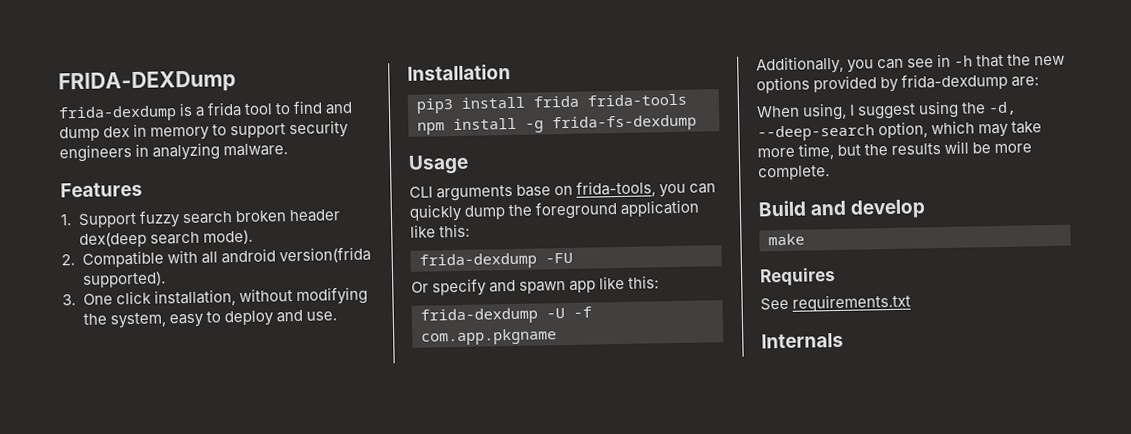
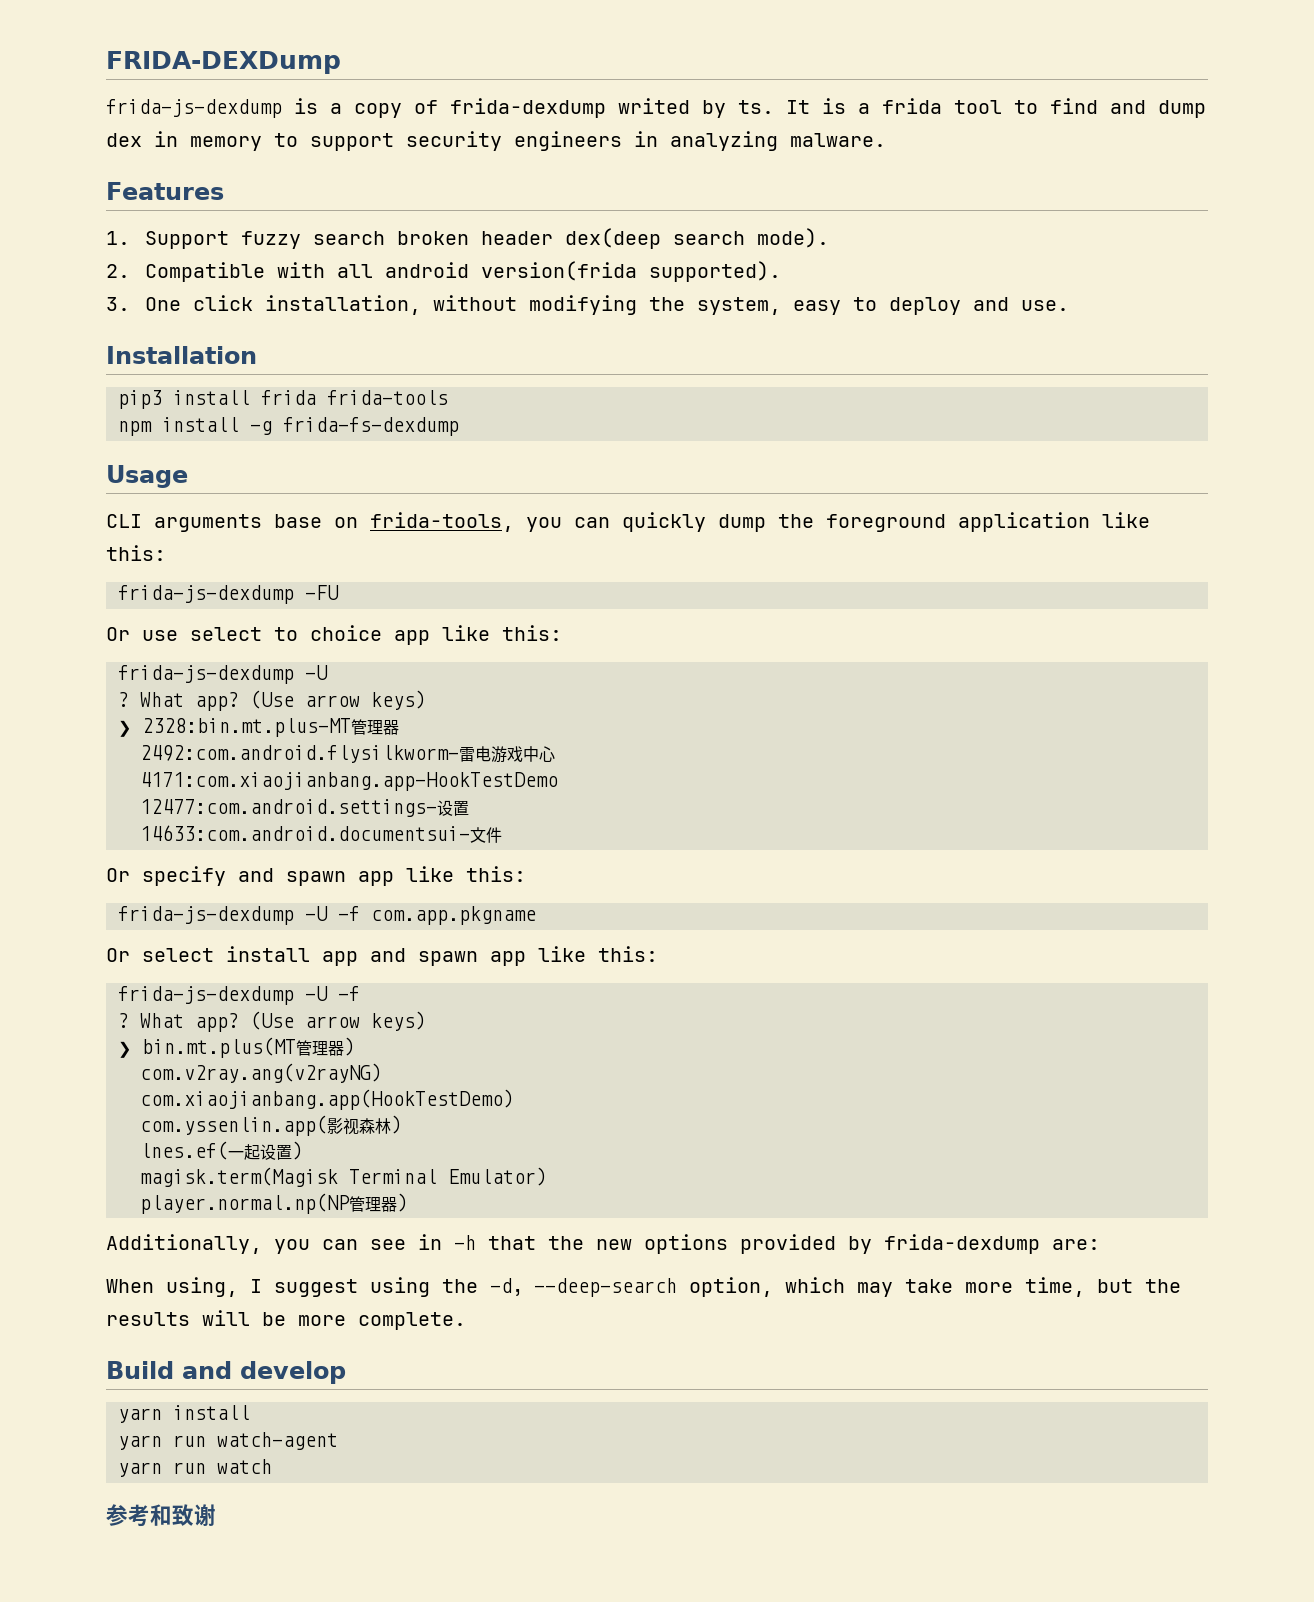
- frida-dexdump is a frida tool to find and dump dex in memory to support security engineers in analyzing malware.
+ frida-js-dexdump is a copy of frida-dexdump writed by ts. It is a frida tool to find and dump dex in memory to support security engineers in analyzing malware.
- frida-dexdump -FU
+ frida-js-dexdump -FU
+ Or use select to choice app like this:
+ frida-js-dexdump -U
+ ? What app? (Use arrow keys)
+ ❯ 2328:bin.mt.plus-MT管理器
+ 2492:com.android.flysilkworm-雷电游戏中心
+ 4171:com.xiaojianbang.app-HookTestDemo
+ 12477:com.android.settings-设置
+ 14633:com.android.documentsui-文件
- frida-dexdump -U -f com.app.pkgname
+ frida-js-dexdump -U -f com.app.pkgname
+ Or select install app and spawn app like this:
+ frida-js-dexdump -U -f
+ ? What app? (Use arrow keys)
+ ❯ bin.mt.plus(MT管理器)
+ com.v2ray.ang(v2rayNG)
+ com.xiaojianbang.app(HookTestDemo)
+ com.yssenlin.app(影视森林)
+ lnes.ef(一起设置)
+ magisk.term(Magisk Terminal Emulator)
+ player.normal.np(NP管理器)
- make
- Requires
- See requirements.txt
- Internals
+ yarn install
+ yarn run watch-agent
+ yarn run watch
+ 参考和致谢

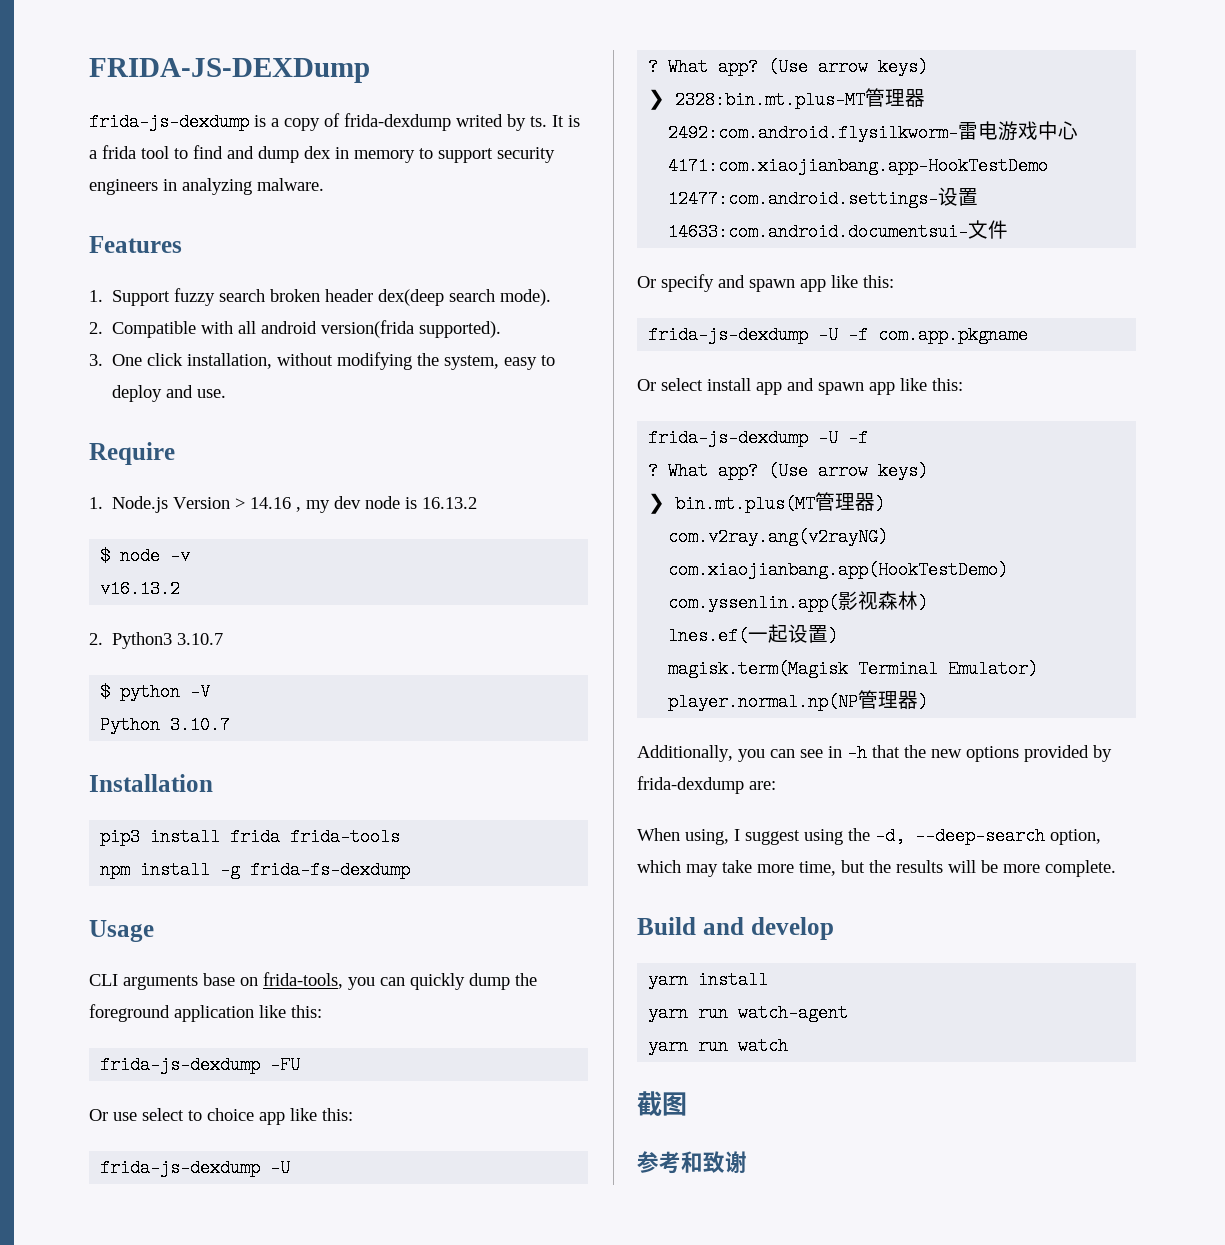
- FRIDA-DEXDump
+ FRIDA-JS-DEXDump
+ Require
+ 1. Node.js Version > 14.16 , my dev node is 16.13.2
+ $ node -v
+ v16.13.2
+ 2. Python3 3.10.7
+ $ python -V
+ Python 3.10.7
+ 截图

